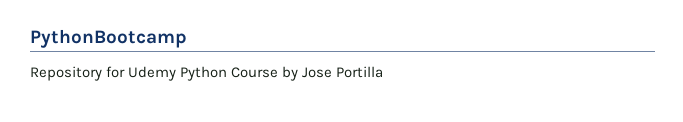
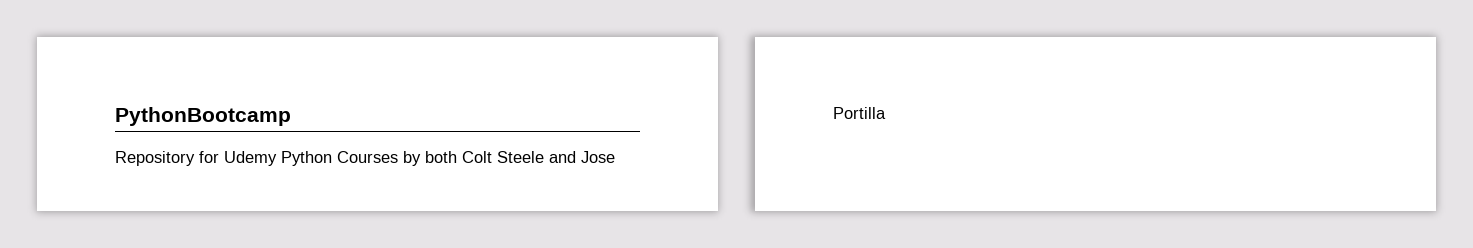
- Repository for Udemy Python Course by Jose Portilla
+ Repository for Udemy Python Courses by both Colt Steele and Jose Portilla

